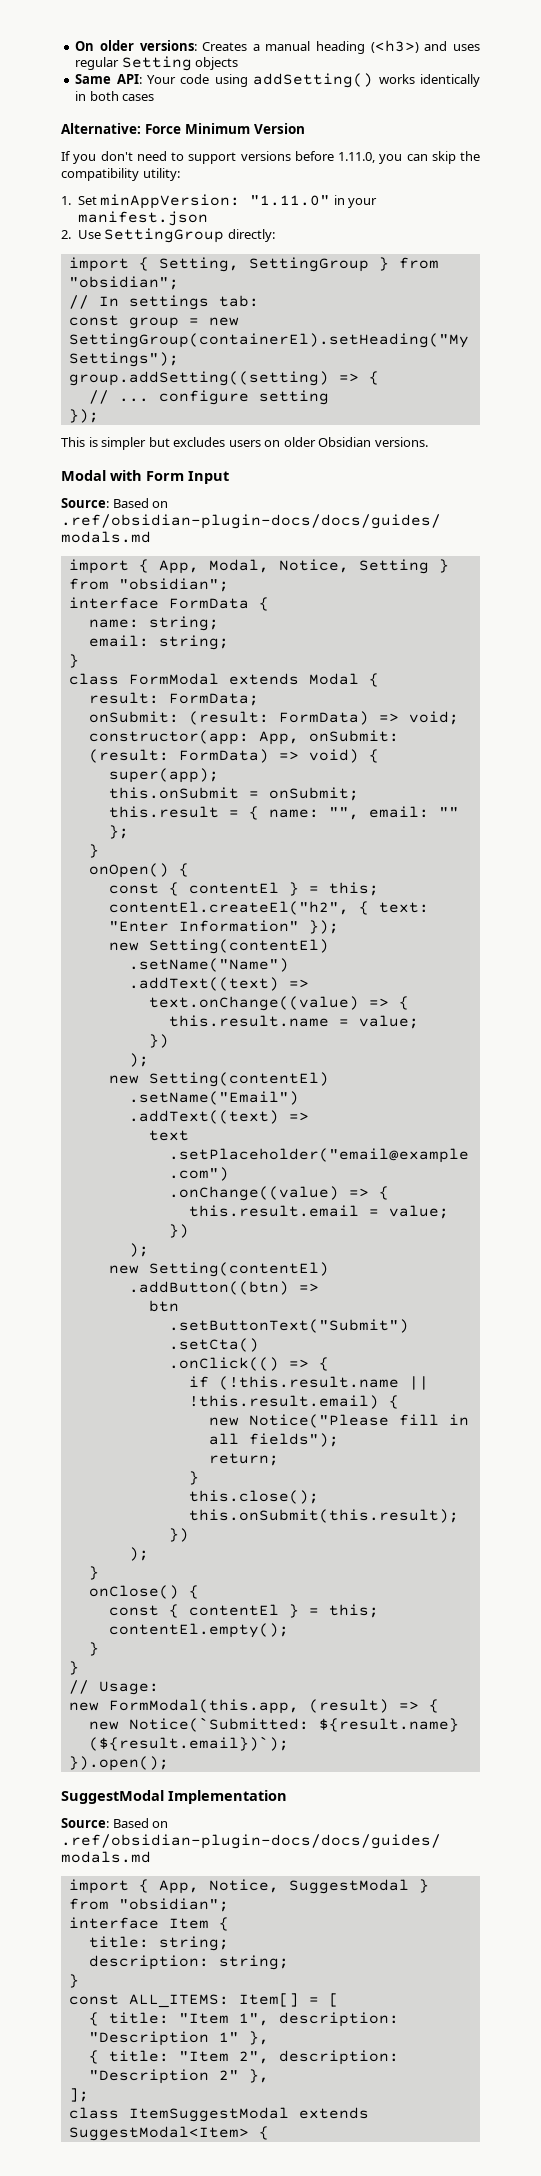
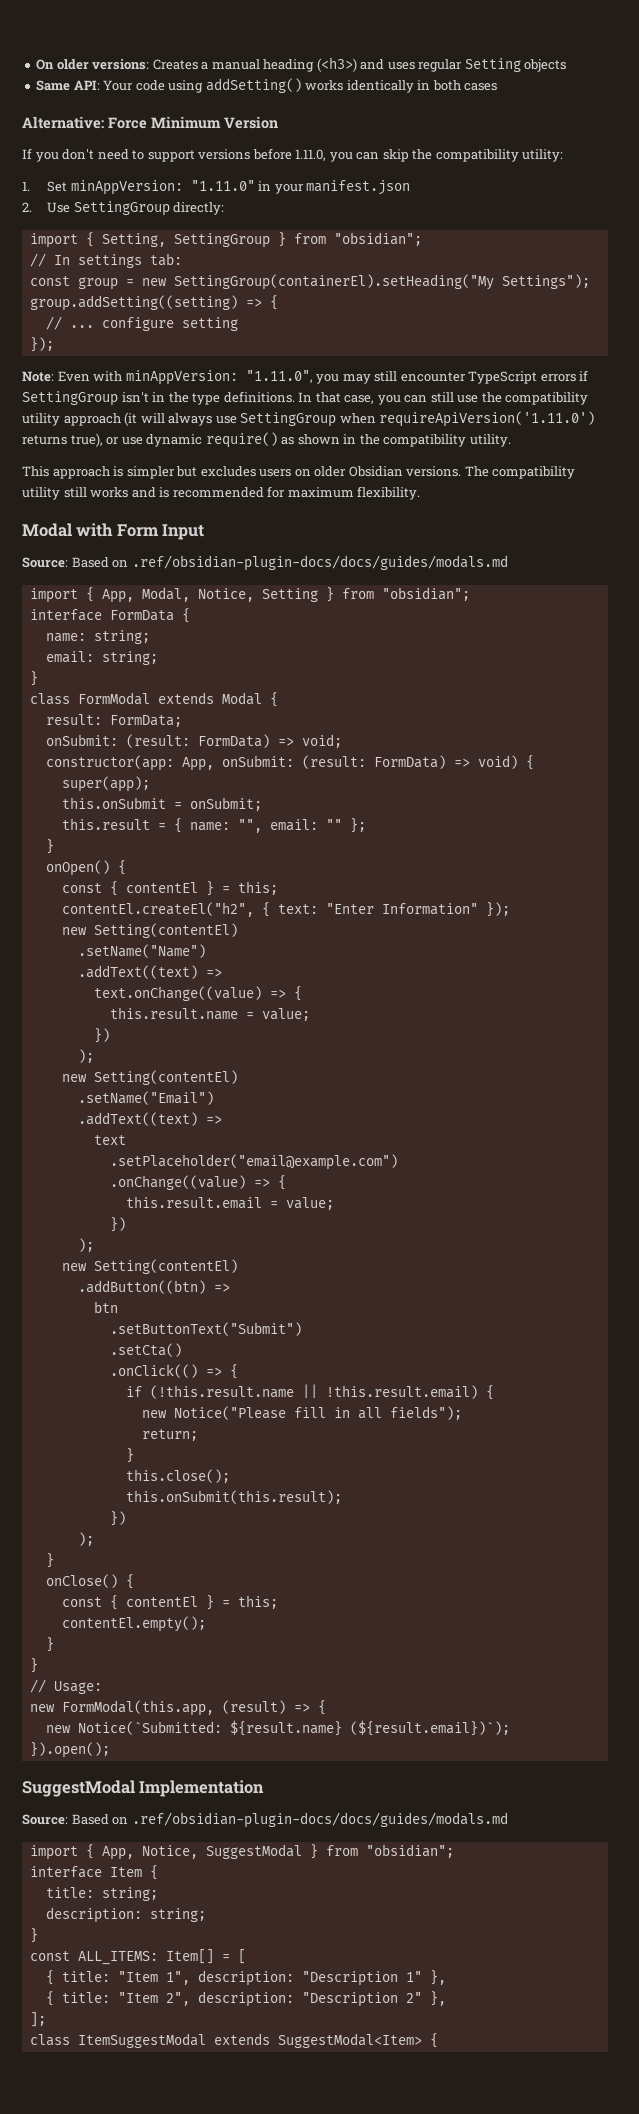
+ Note: Even with minAppVersion: "1.11.0", you may still encounter TypeScript errors if SettingGroup isn't in the type definitions. In that case, you can still use the compatibility utility approach (it will always use SettingGroup when requireApiVersion('1.11.0') returns true), or use dynamic require() as shown in the compatibility utility.
- This is simpler but excludes users on older Obsidian versions.
+ This approach is simpler but excludes users on older Obsidian versions. The compatibility utility still works and is recommended for maximum flexibility.

